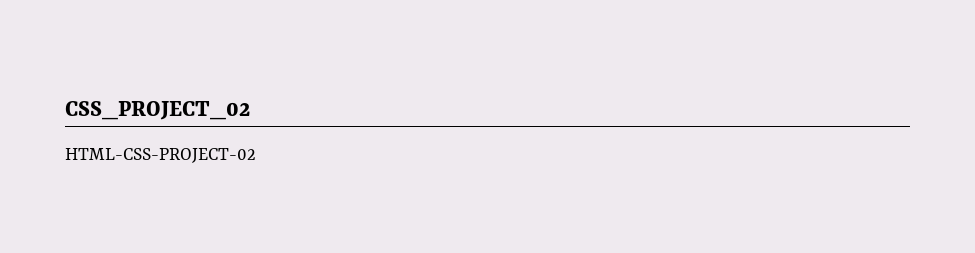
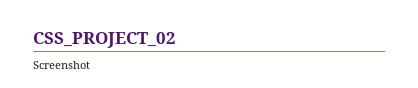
- HTML-CSS-PROJECT-02
+ Screenshot

